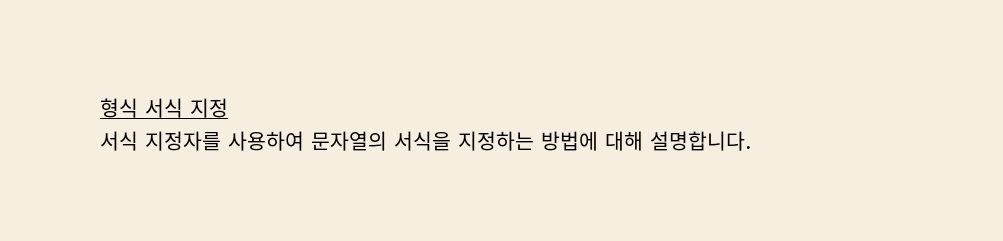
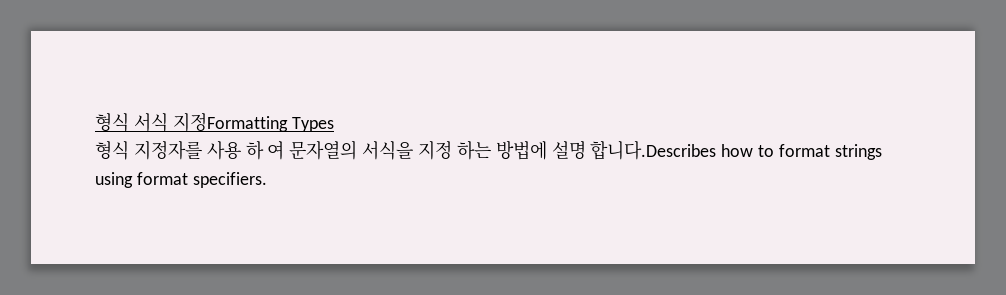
- 형식 서식 지정
- 서식 지정자를 사용하여 문자열의 서식을 지정하는 방법에 대해 설명합니다.
+ 형식 서식 지정Formatting Types
+ 형식 지정자를 사용 하 여 문자열의 서식을 지정 하는 방법에 설명 합니다.Describes how to format strings using format specifiers.

